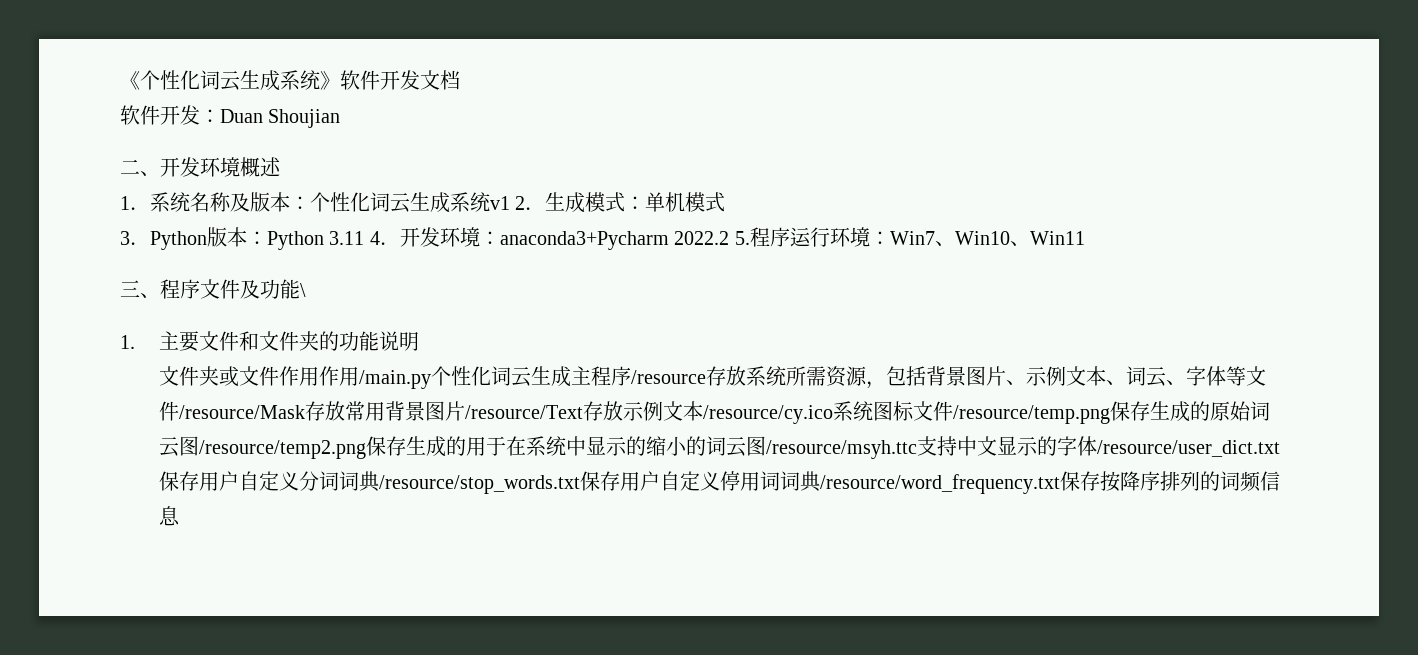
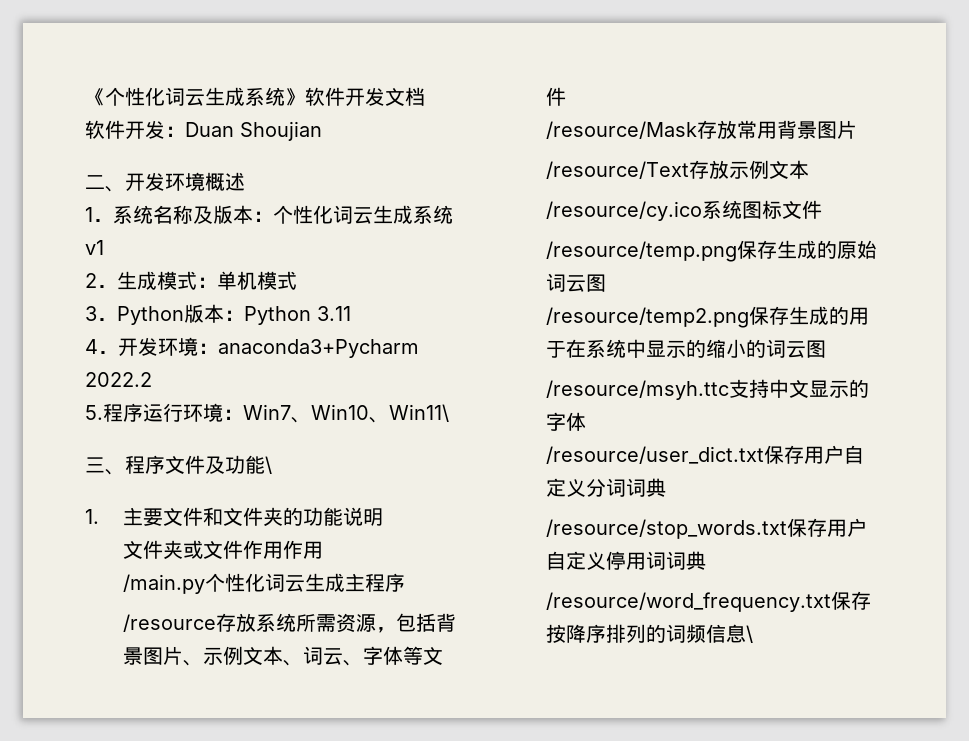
- 1．系统名称及版本：个性化词云生成系统v1 2．生成模式：单机模式
+ 1．系统名称及版本：个性化词云生成系统v1
+ 2．生成模式：单机模式
- 3．Python版本：Python 3.11 4．开发环境：anaconda3+Pycharm 2022.2 5.程序运行环境：Win7、Win10、Win11
+ 3．Python版本：Python 3.11
+ 4．开发环境：anaconda3+Pycharm 2022.2
+ 5.程序运行环境：Win7、Win10、Win11\
- 文件夹或文件作用作用/main.py个性化词云生成主程序/resource存放系统所需资源，包括背景图片、示例文本、词云、字体等文件/resource/Mask存放常用背景图片/resource/Text存放示例文本/resource/cy.ico系统图标文件/resource/temp.png保存生成的原始词云图/resource/temp2.png保存生成的用于在系统中显示的缩小的词云图/resource/msyh.ttc支持中文显示的字体/resource/user_dict.txt保存用户自定义分词词典/resource/stop_words.txt保存用户自定义停用词词典/resource/word_frequency.txt保存按降序排列的词频信息
+ 文件夹或文件作用作用
+ /main.py个性化词云生成主程序
+ /resource存放系统所需资源，包括背景图片、示例文本、词云、字体等文件
+ /resource/Mask存放常用背景图片
+ /resource/Text存放示例文本
+ /resource/cy.ico系统图标文件
+ /resource/temp.png保存生成的原始词云图
+ /resource/temp2.png保存生成的用于在系统中显示的缩小的词云图
+ /resource/msyh.ttc支持中文显示的字体
+ /resource/user_dict.txt保存用户自定义分词词典
+ /resource/stop_words.txt保存用户自定义停用词词典
+ /resource/word_frequency.txt保存按降序排列的词频信息\

